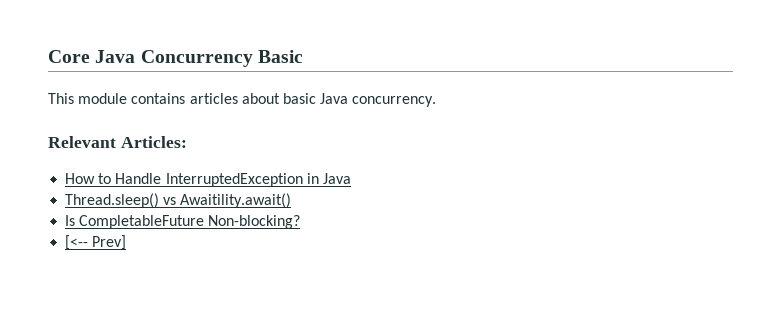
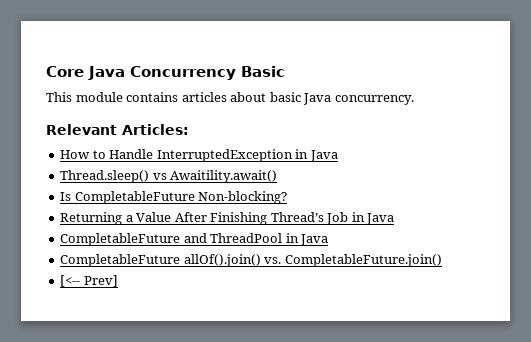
+ Returning a Value After Finishing Thread’s Job in Java
+ CompletableFuture and ThreadPool in Java
+ CompletableFuture allOf().join() vs. CompletableFuture.join()

